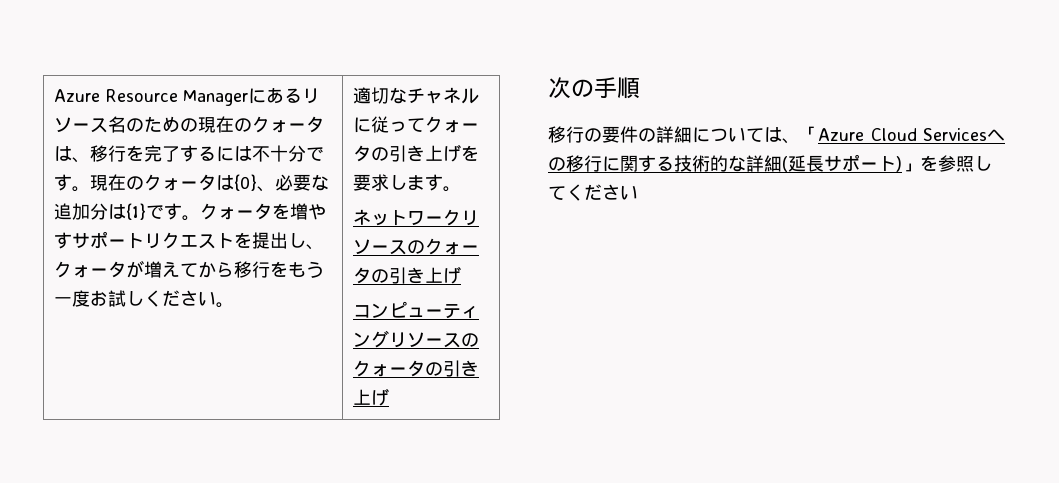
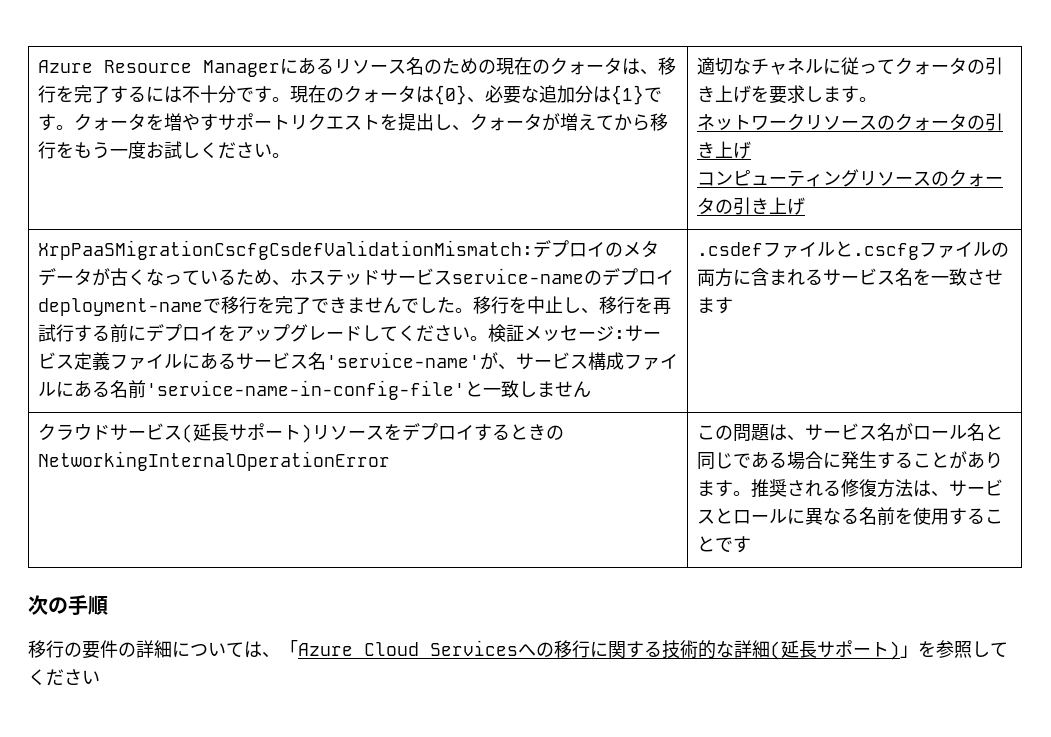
+ XrpPaaSMigrationCscfgCsdefValidationMismatch:デプロイのメタデータが古くなっているため、ホステッドサービスservice-nameのデプロイdeployment-nameで移行を完了できませんでした。移行を中止し、移行を再試行する前にデプロイをアップグレードしてください。検証メッセージ:サービス定義ファイルにあるサービス名'service-name'が、サービス構成ファイルにある名前'service-name-in-config-file'と一致しません | .csdefファイルと.cscfgファイルの両方に含まれるサービス名を一致させます
+ クラウドサービス(延長サポート)リソースをデプロイするときのNetworkingInternalOperationError | この問題は、サービス名がロール名と同じである場合に発生することがあります。推奨される修復方法は、サービスとロールに異なる名前を使用することです

